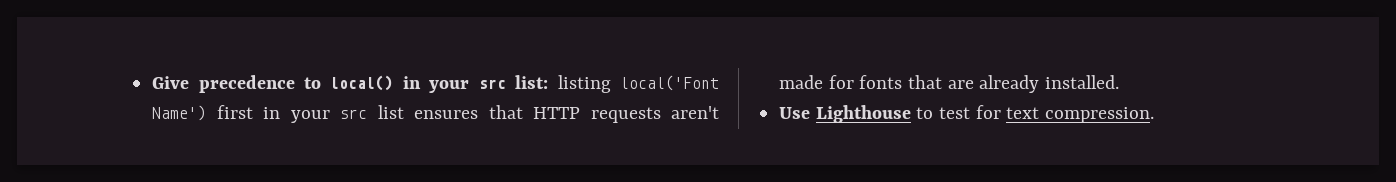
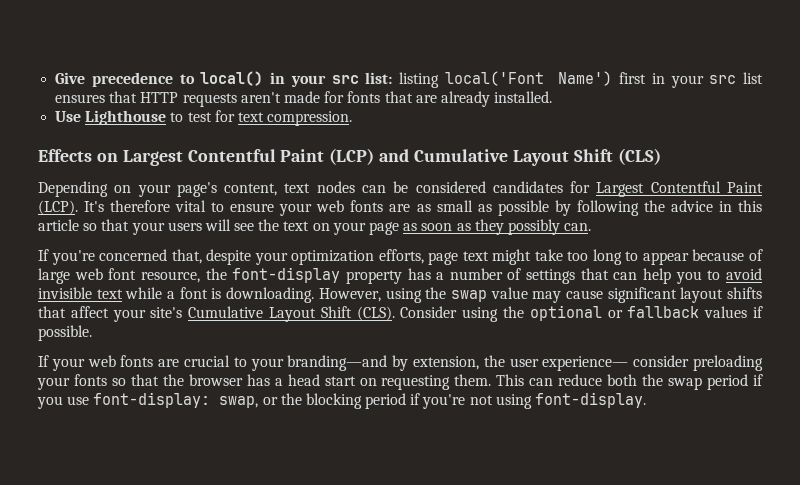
+ Effects on Largest Contentful Paint (LCP) and Cumulative Layout Shift (CLS)
+ Depending on your page's content, text nodes can be considered candidates for Largest Contentful Paint (LCP). It's therefore vital to ensure your web fonts are as small as possible by following the advice in this article so that your users will see the text on your page as soon as they possibly can.
+ If you're concerned that, despite your optimization efforts, page text might take too long to appear because of large web font resource, the font-display property has a number of settings that can help you to avoid invisible text while a font is downloading. However, using the swap value may cause significant layout shifts that affect your site's Cumulative Layout Shift (CLS). Consider using the optional or fallback values if possible.
+ If your web fonts are crucial to your branding—and by extension, the user experience— consider preloading your fonts so that the browser has a head start on requesting them. This can reduce both the swap period if you use font-display: swap, or the blocking period if you're not using font-display.

